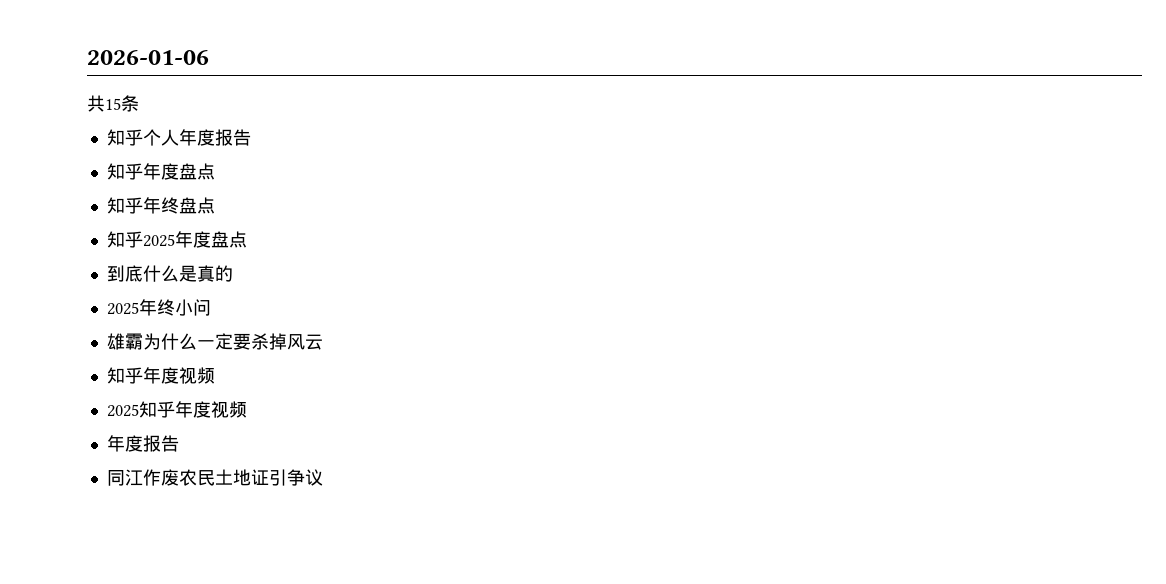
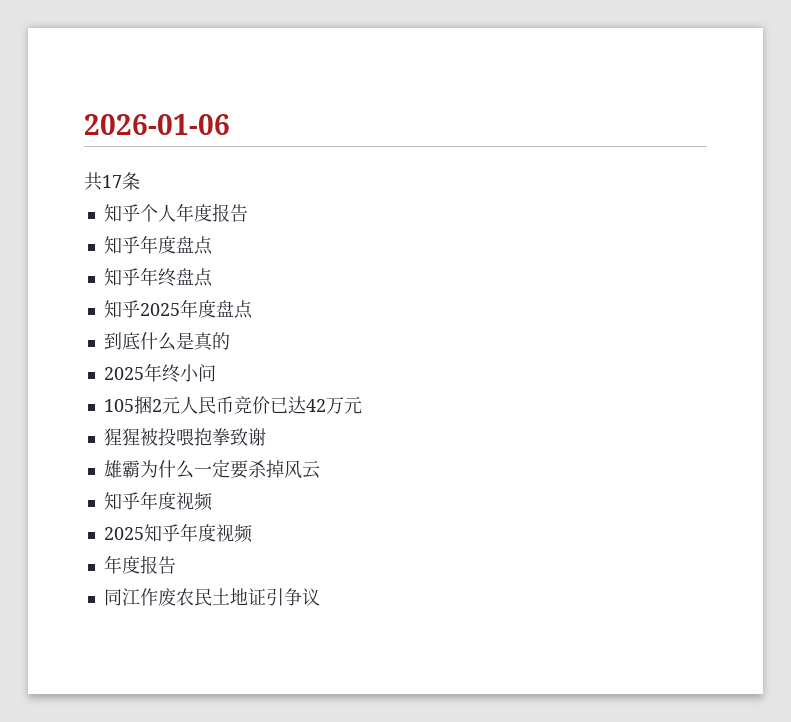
- 共15条
+ 共17条
+ 105捆2元人民币竞价已达42万元
+ 猩猩被投喂抱拳致谢

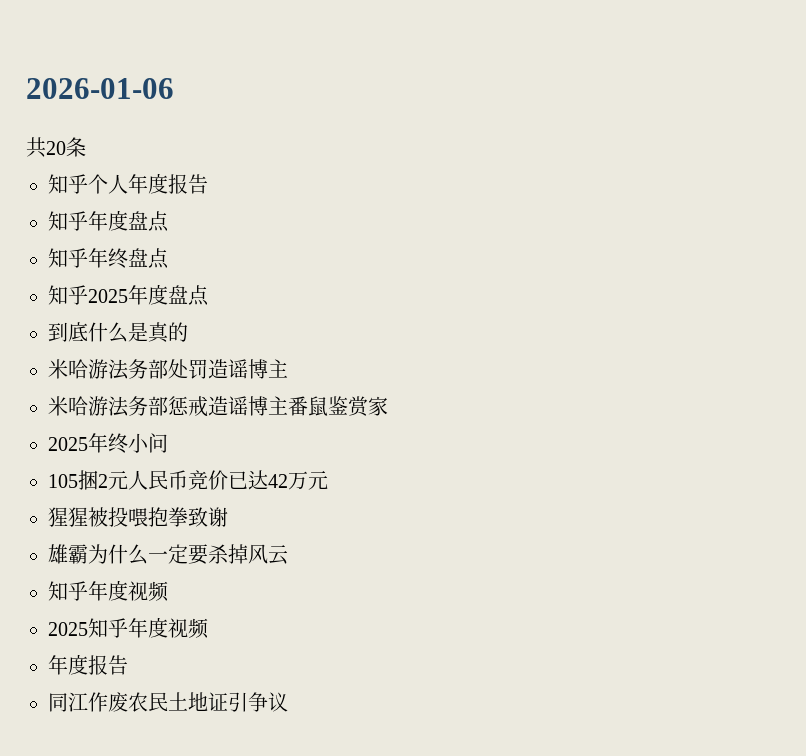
- 共17条
+ 共20条
+ 米哈游法务部处罚造谣博主
+ 米哈游法务部惩戒造谣博主番鼠鉴赏家

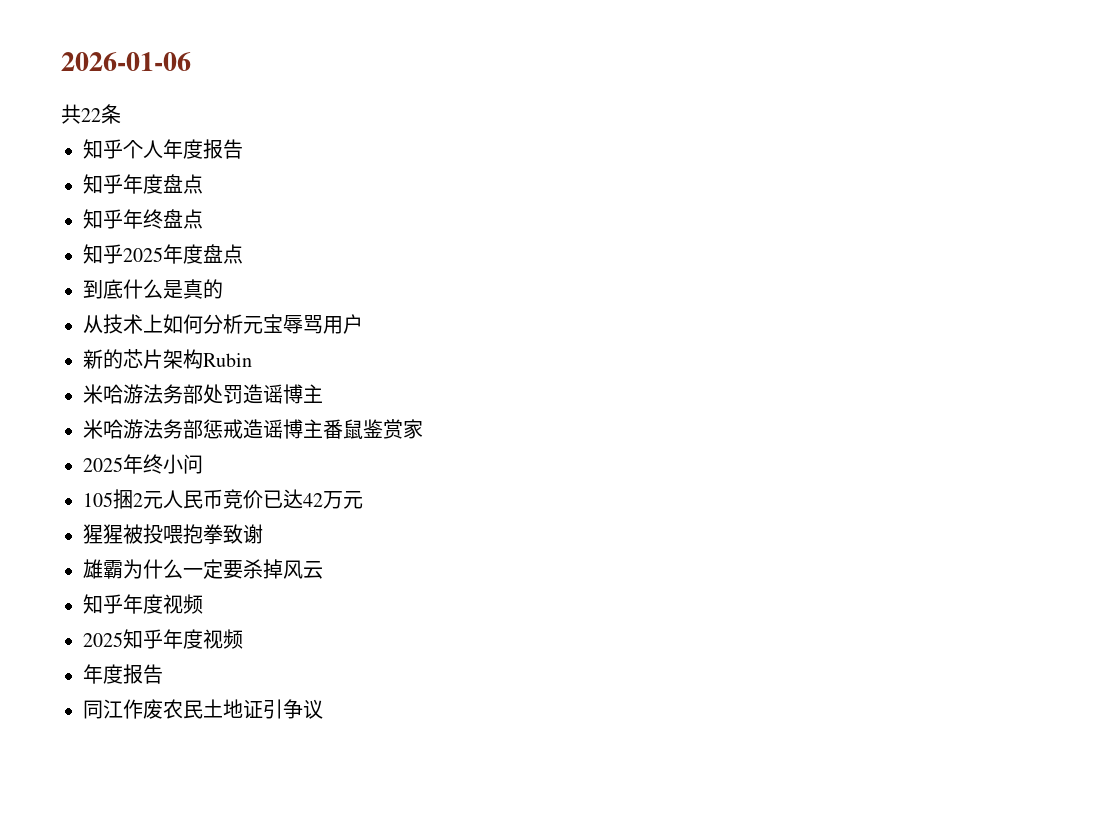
- 共20条
+ 共22条
+ 从技术上如何分析元宝辱骂用户
+ 新的芯片架构Rubin

